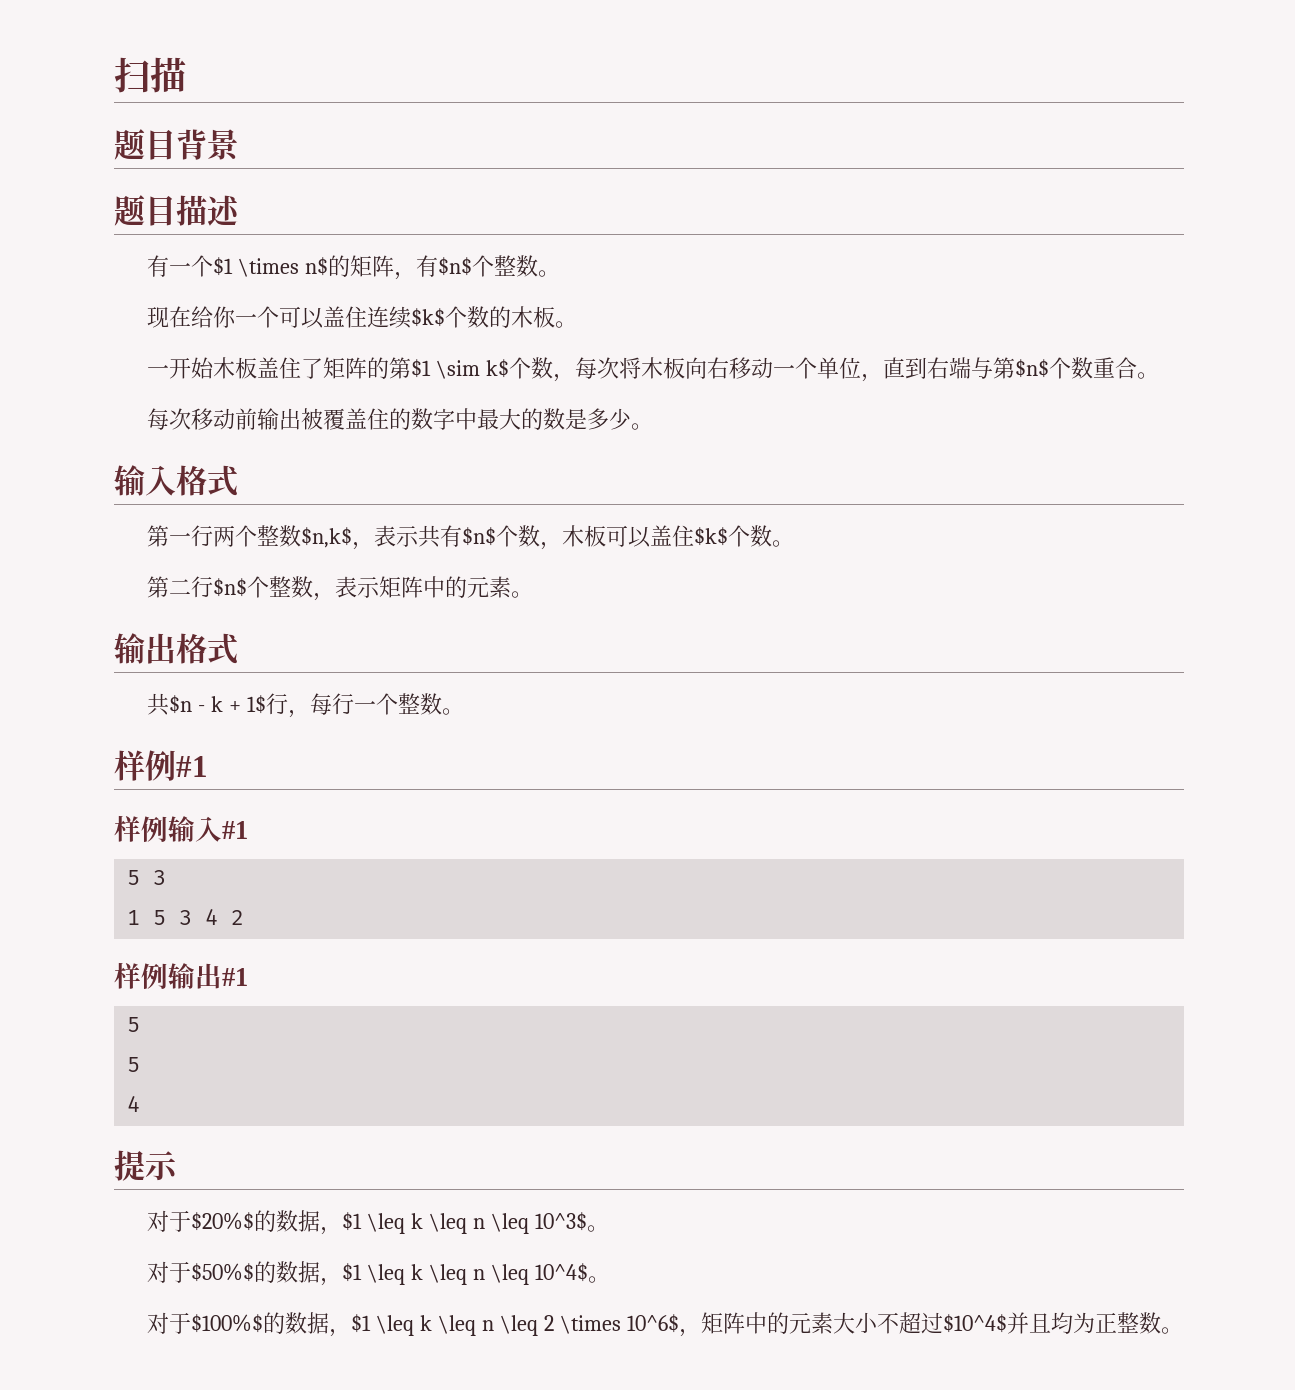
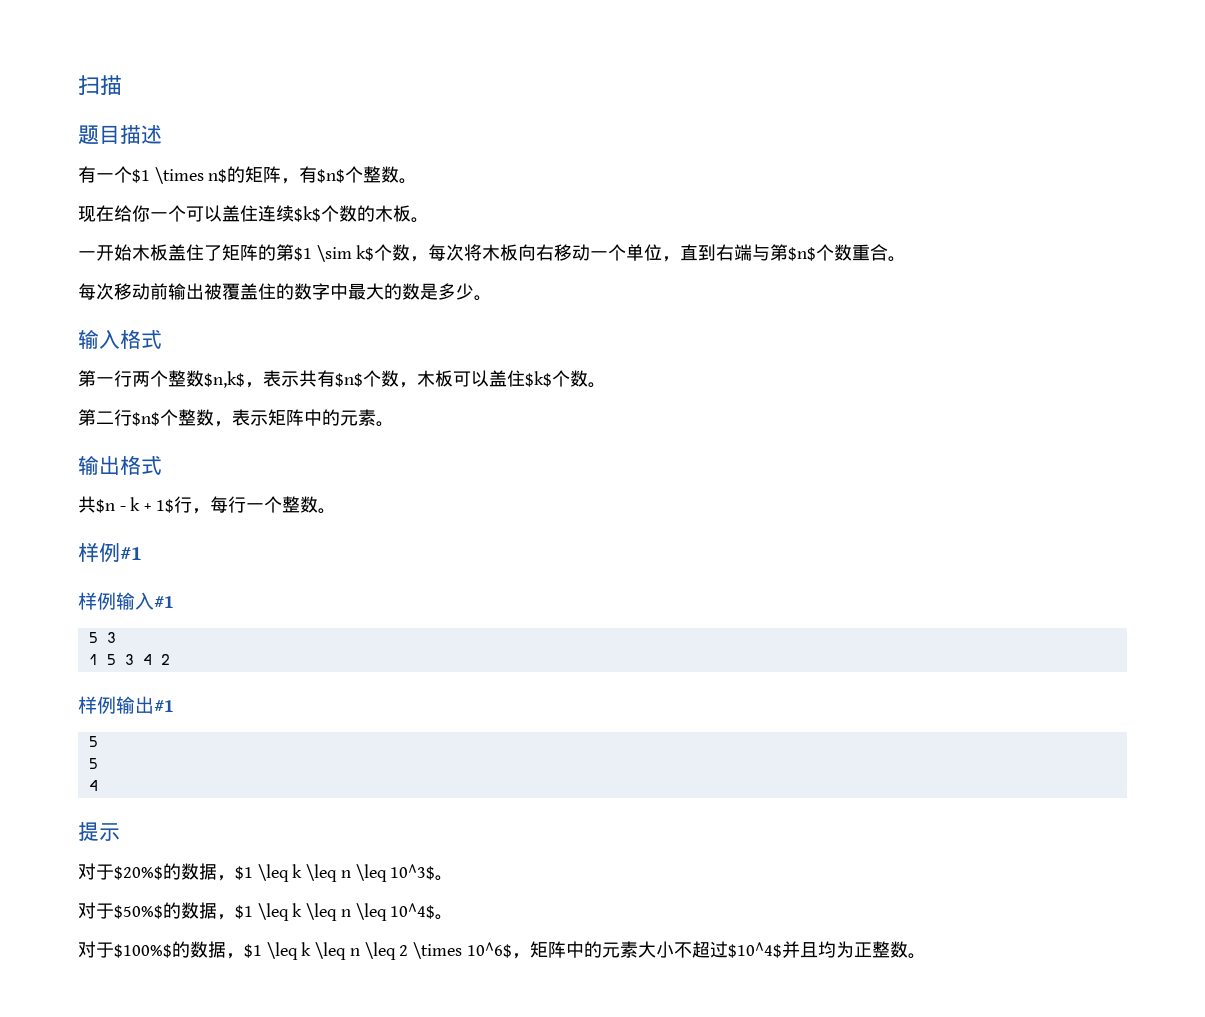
- 题目背景

